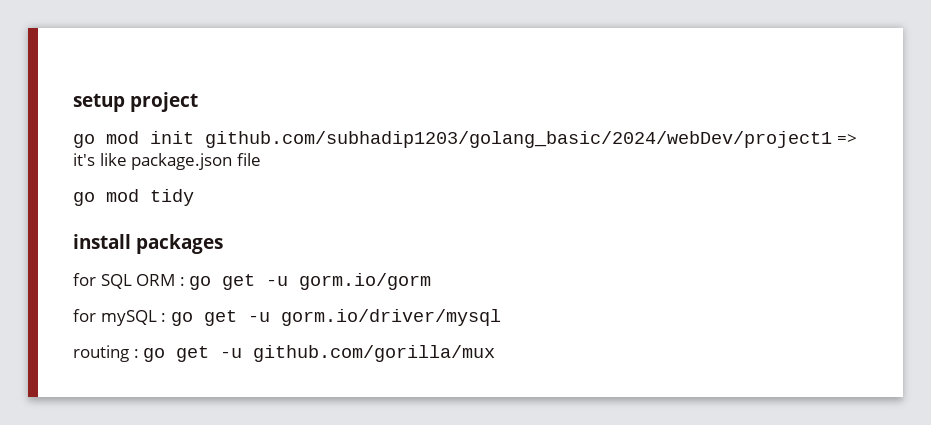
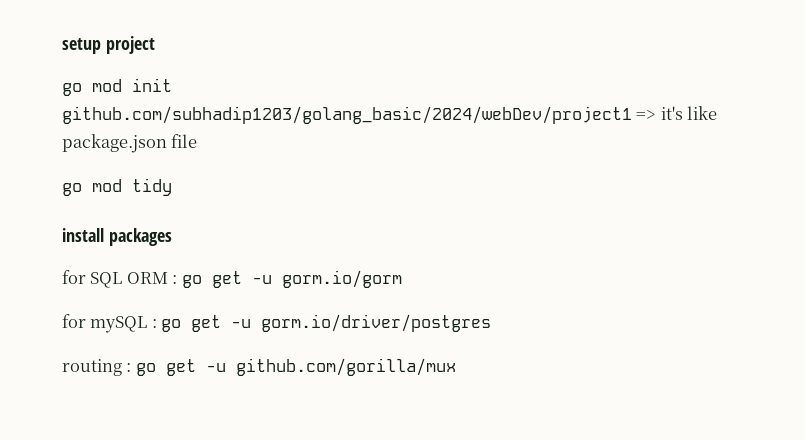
- for mySQL : go get -u gorm.io/driver/mysql
+ for mySQL : go get -u gorm.io/driver/postgres

